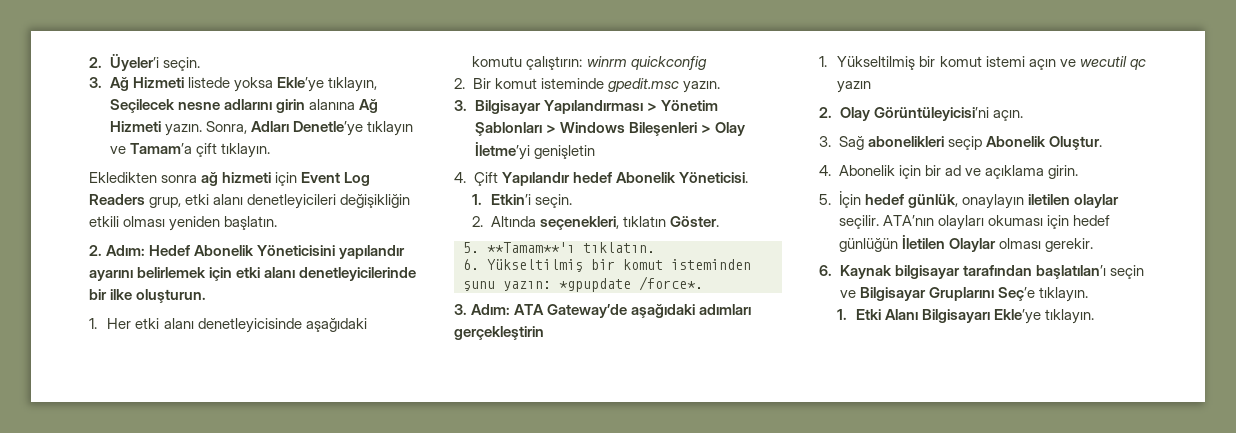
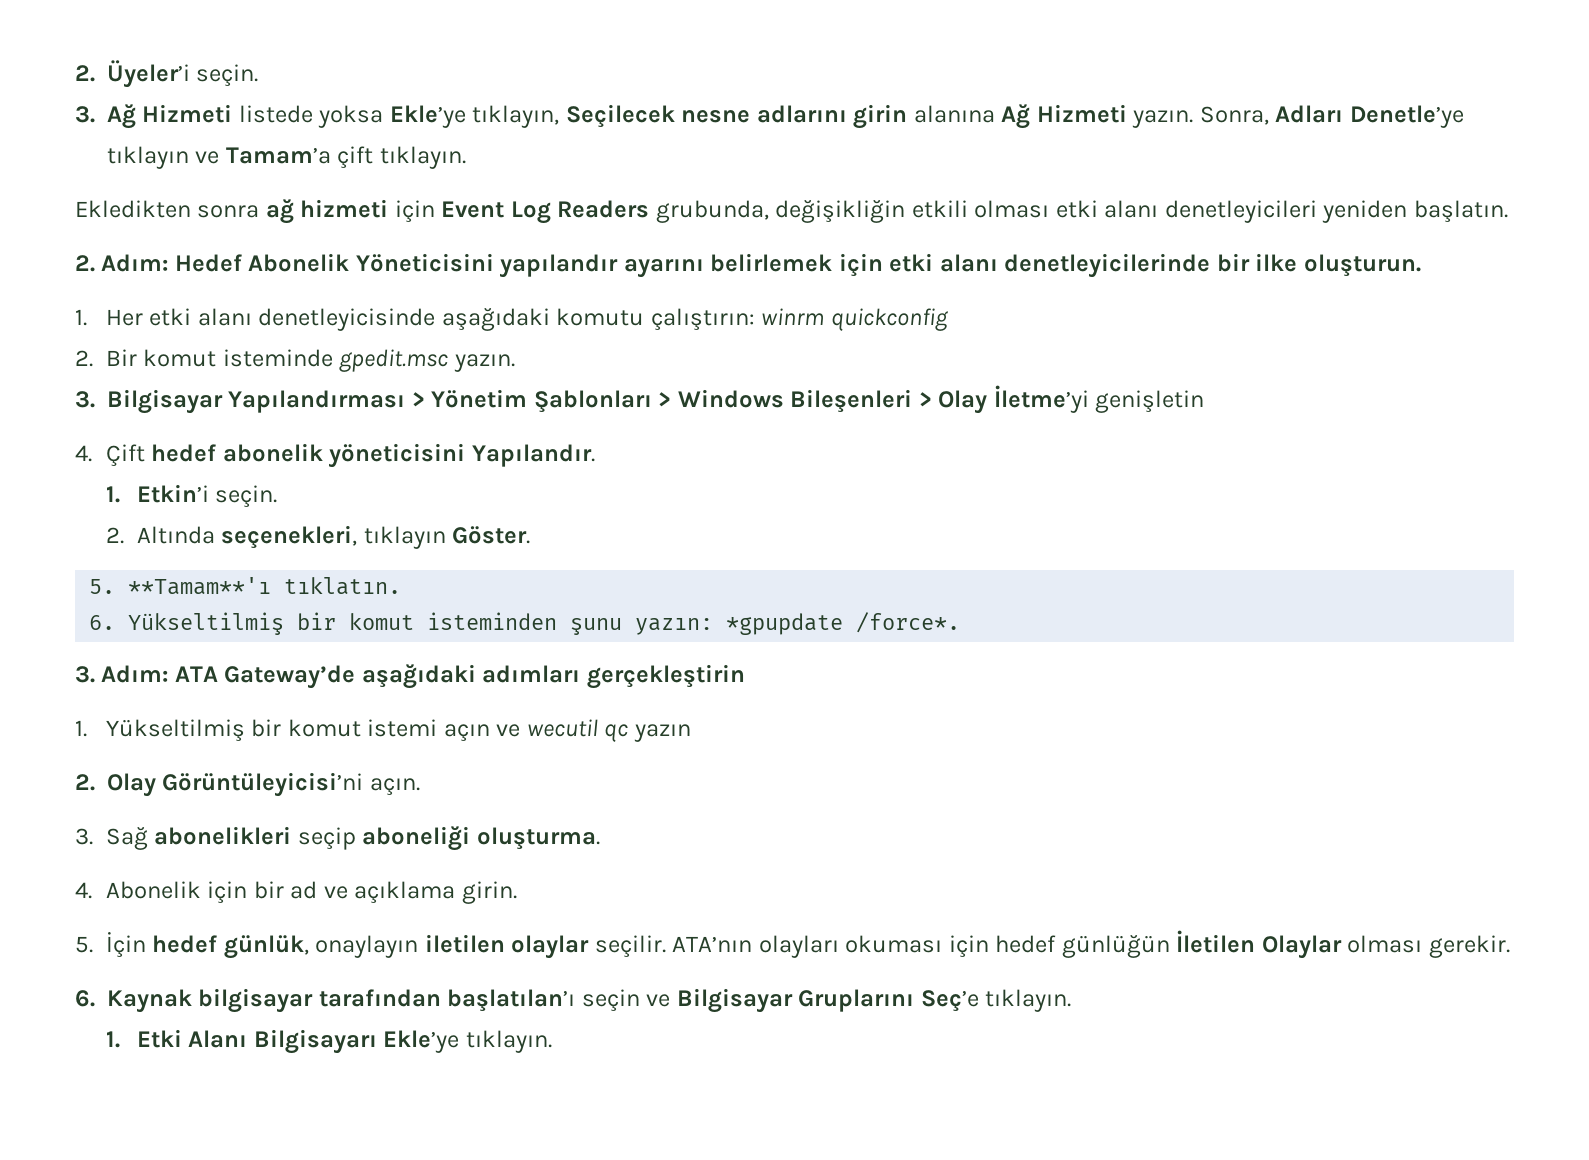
- Ekledikten sonra ağ hizmeti için Event Log Readers grup, etki alanı denetleyicileri değişikliğin etkili olması yeniden başlatın.
+ Ekledikten sonra ağ hizmeti için Event Log Readers grubunda, değişikliğin etkili olması etki alanı denetleyicileri yeniden başlatın.
- 4. Çift Yapılandır hedef Abonelik Yöneticisi.
+ 4. Çift hedef abonelik yöneticisini Yapılandır.
- 2. Altında seçenekleri, tıklatın Göster.
+ 2. Altında seçenekleri, tıklayın Göster.
- 3. Sağ abonelikleri seçip Abonelik Oluştur.
+ 3. Sağ abonelikleri seçip aboneliği oluşturma.

